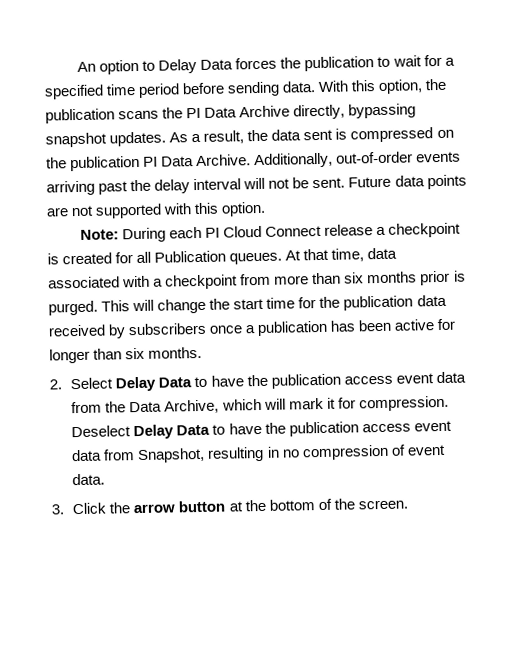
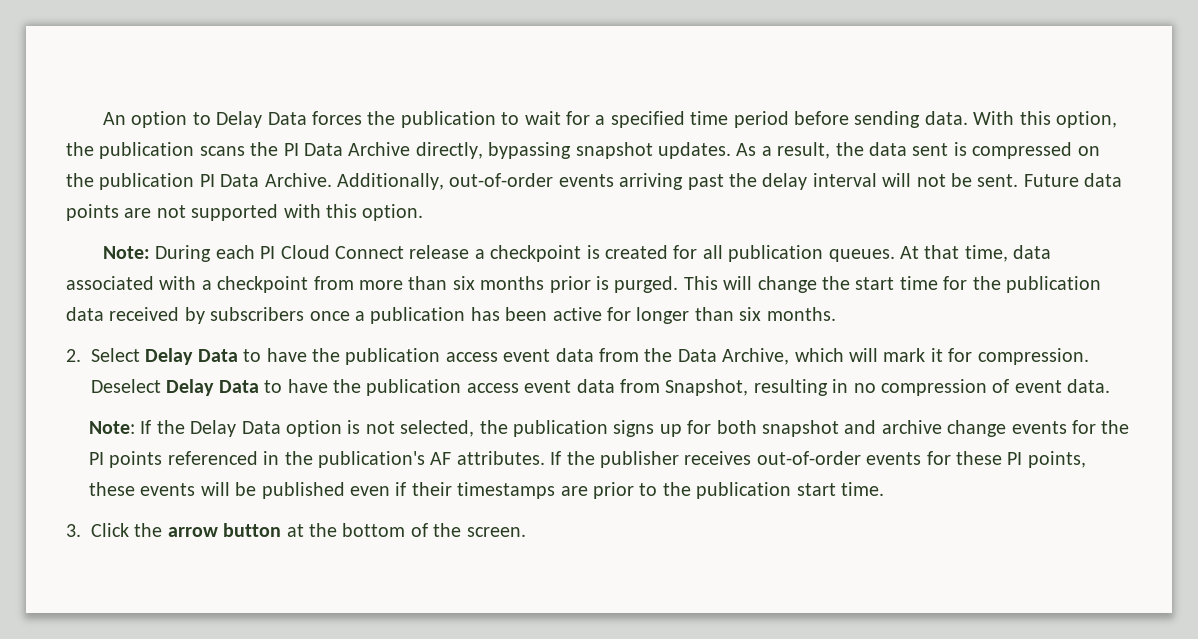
- Note: During each PI Cloud Connect release a checkpoint is created for all Publication queues.
+ Note: During each PI Cloud Connect release a checkpoint is created for all publication queues.
+ Note: If the Delay Data option is not selected, the publication signs up for both snapshot and archive change events for the PI points referenced in the publication's AF attributes. If the publisher receives out-of-order events for these PI points, these events will be published even if their timestamps are prior to the publication start time.

